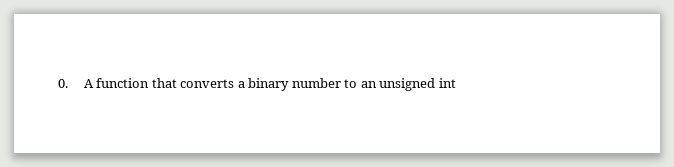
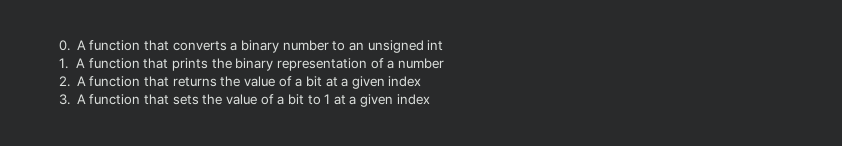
+ 1. A function that prints the binary representation of a number
+ 2. A function that returns the value of a bit at a given index
+ 3. A function that sets the value of a bit to 1 at a given index

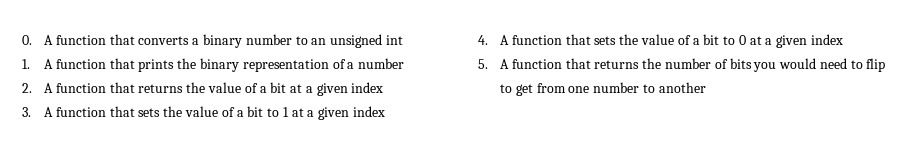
+ 4. A function that sets the value of a bit to 0 at a given index
+ 5. A function that returns the number of bits you would need to flip to get from one number to another

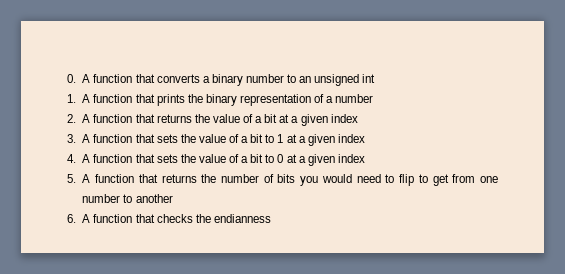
+ 6. A function that checks the endianness

